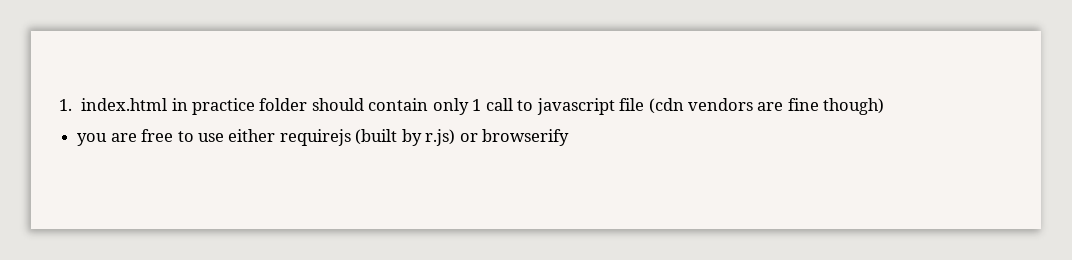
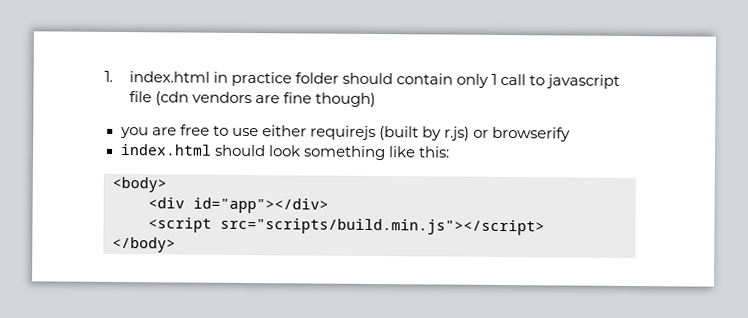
+ index.html should look something like this:
+ <body>
+ <div id="app"></div>
+ <script src="scripts/build.min.js"></script>
+ </body>

